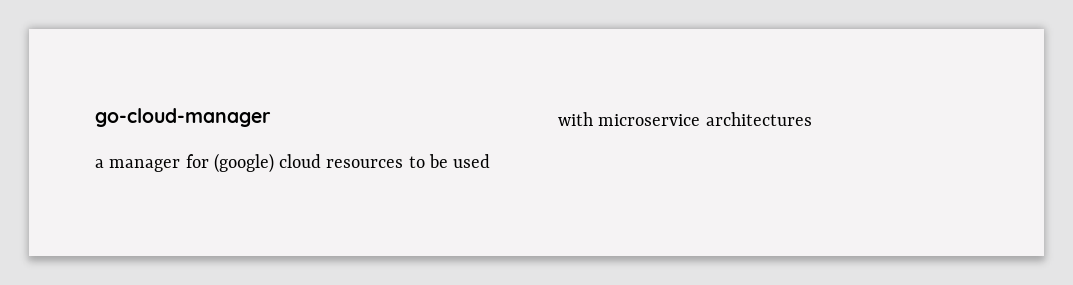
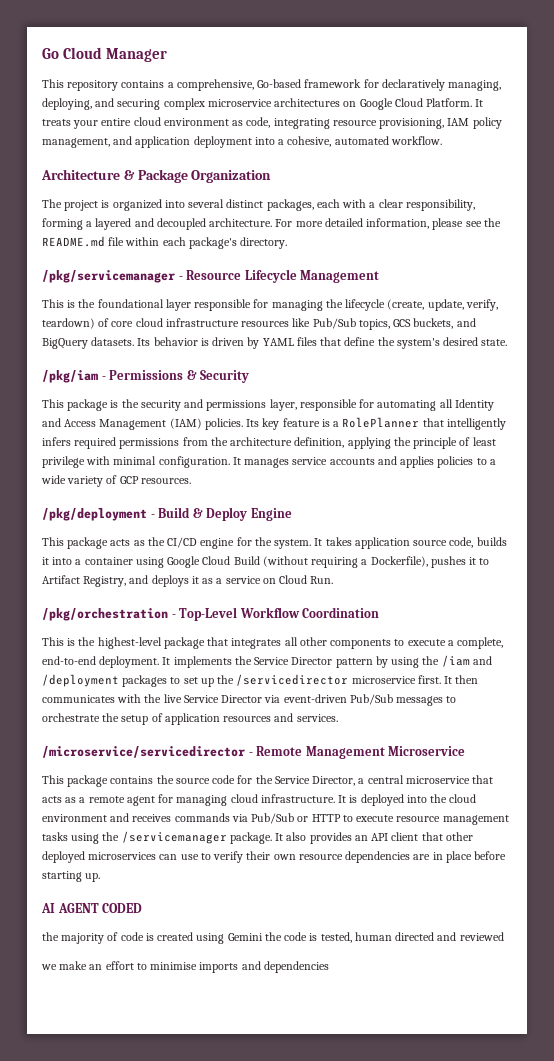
- go-cloud-manager
- a manager for (google) cloud resources to be used with microservice architectures
+ Go Cloud Manager
+ This repository contains a comprehensive, Go-based framework for declaratively managing, deploying, and securing complex microservice architectures on Google Cloud Platform. It treats your entire cloud environment as code, integrating resource provisioning, IAM policy management, and application deployment into a cohesive, automated workflow.
+ Architecture & Package Organization
+ The project is organized into several distinct packages, each with a clear responsibility, forming a layered and decoupled architecture. For more detailed information, please see the README.md file within each package's directory.
+ /pkg/servicemanager - Resource Lifecycle Management
+ This is the foundational layer responsible for managing the lifecycle (create, update, verify, teardown) of core cloud infrastructure resources like Pub/Sub topics, GCS buckets, and BigQuery datasets. Its behavior is driven by YAML files that define the system's desired state.
+ /pkg/iam - Permissions & Security
+ This package is the security and permissions layer, responsible for automating all Identity and Access Management (IAM) policies. Its key feature is a RolePlanner that intelligently infers required permissions from the architecture definition, applying the principle of least privilege with minimal configuration. It manages service accounts and applies policies to a wide variety of GCP resources.
+ /pkg/deployment - Build & Deploy Engine
+ This package acts as the CI/CD engine for the system. It takes application source code, builds it into a container using Google Cloud Build (without requiring a Dockerfile), pushes it to Artifact Registry, and deploys it as a service on Cloud Run.
+ /pkg/orchestration - Top-Level Workflow Coordination
+ This is the highest-level package that integrates all other components to execute a complete, end-to-end deployment. It implements the Service Director pattern by using the /iam and /deployment packages to set up the /servicedirector microservice first. It then communicates with the live Service Director via event-driven Pub/Sub messages to orchestrate the setup of application resources and services.
+ /microservice/servicedirector - Remote Management Microservice
+ This package contains the source code for the Service Director, a central microservice that acts as a remote agent for managing cloud infrastructure. It is deployed into the cloud environment and receives commands via Pub/Sub or HTTP to execute resource management tasks using the /servicemanager package. It also provides an API client that other deployed microservices can use to verify their own resource dependencies are in place before starting up.
+ AI AGENT CODED
+ the majority of code is created using Gemini the code is tested, human directed and reviewed
+ we make an effort to minimise imports and dependencies

